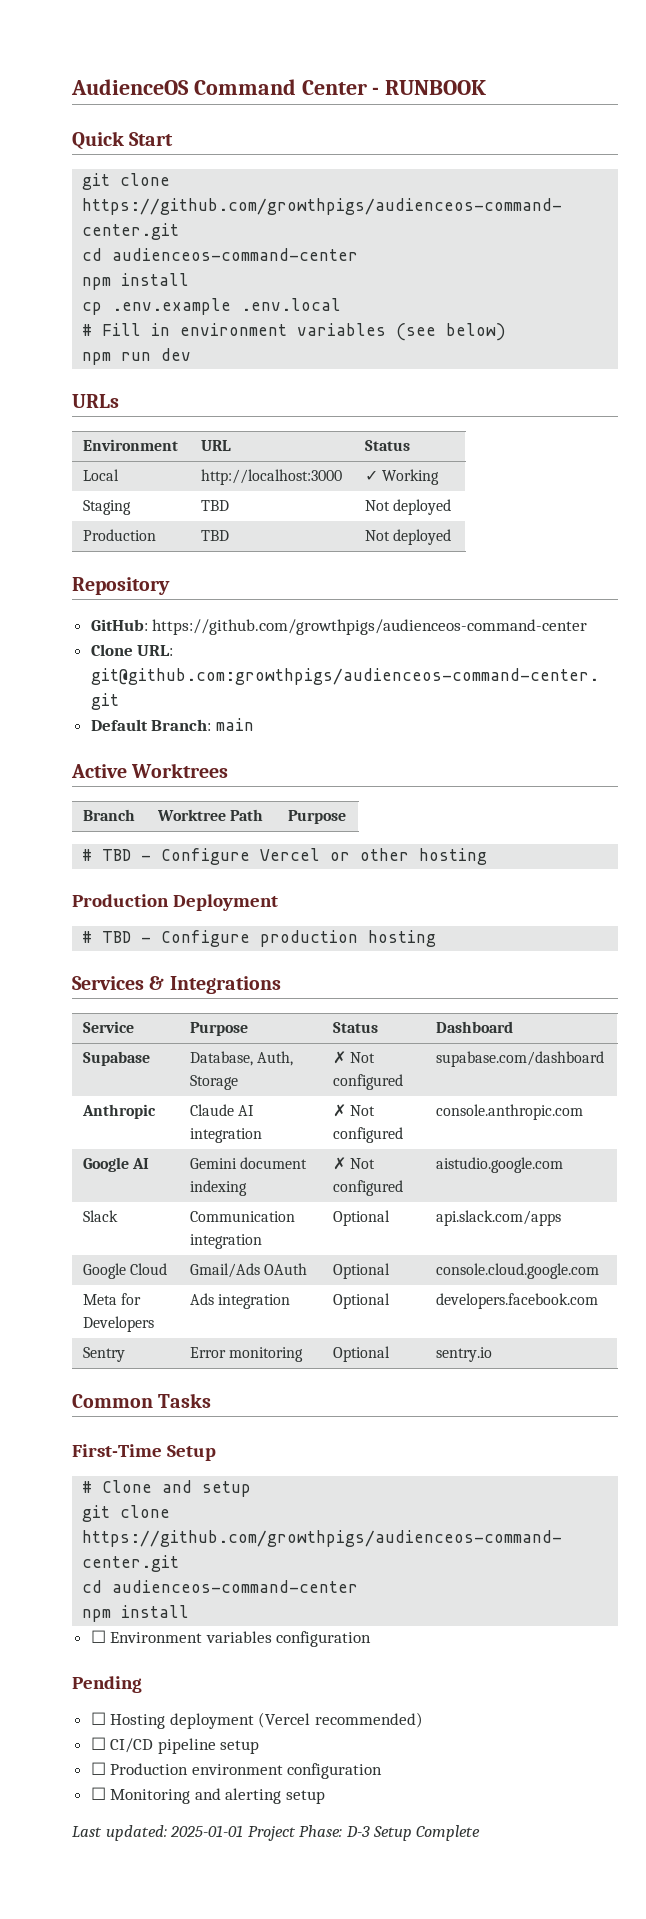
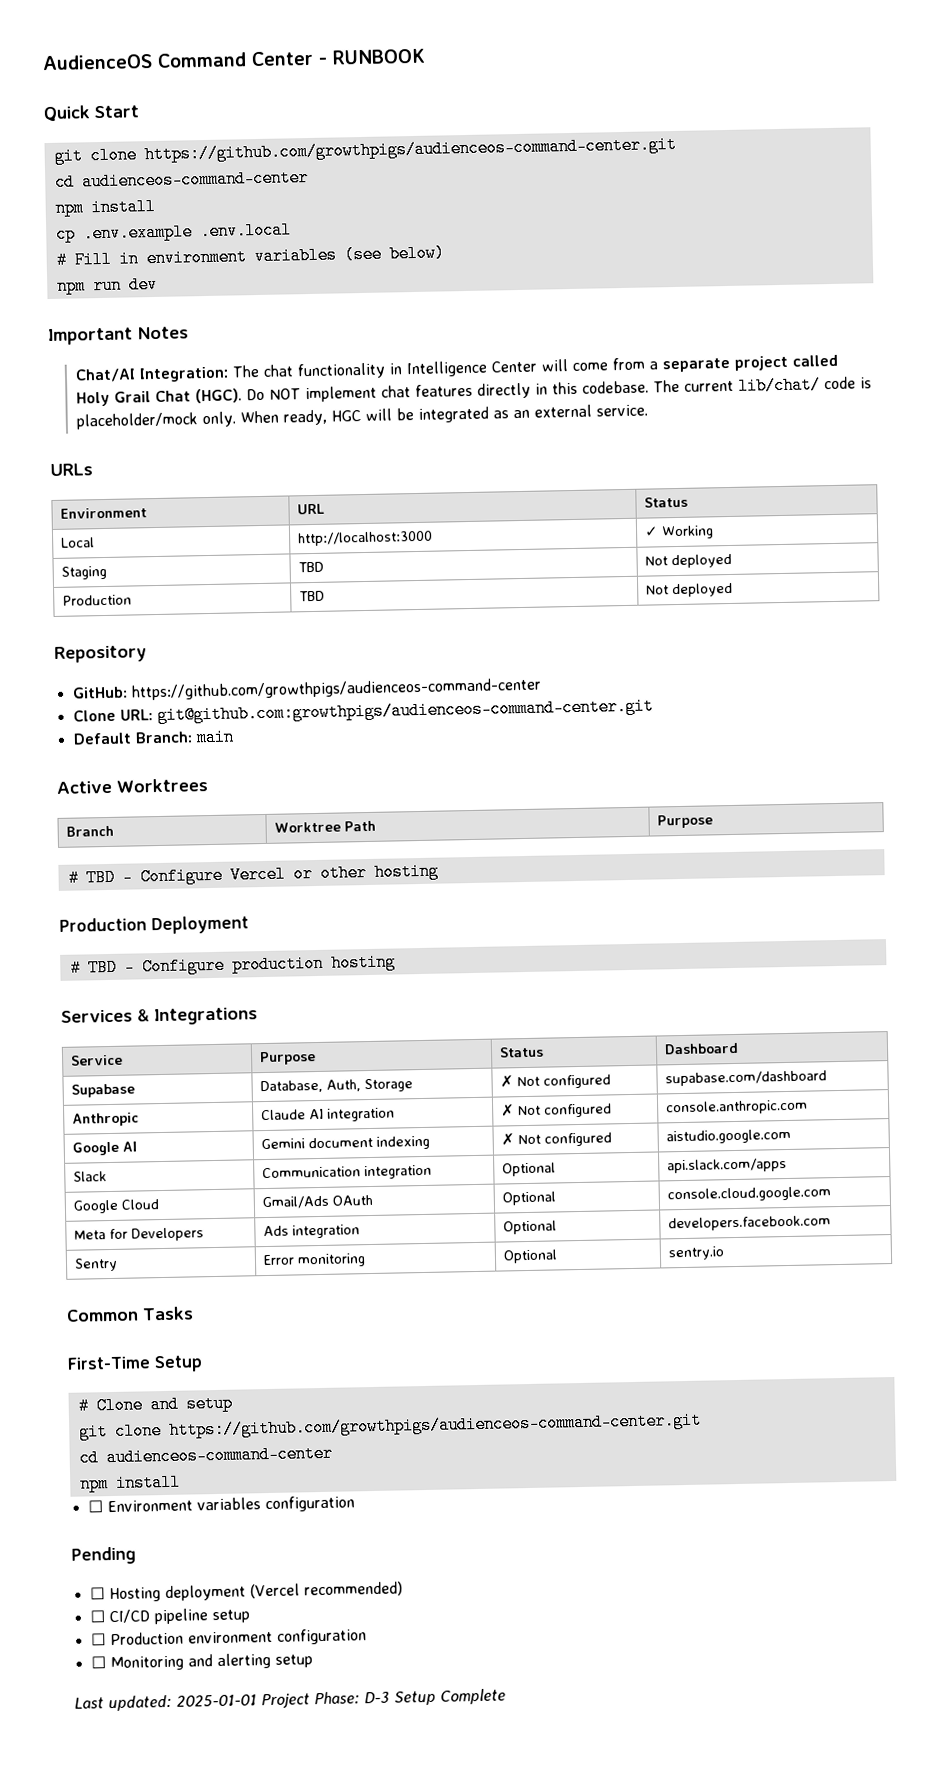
+ Important Notes
+ Chat/AI Integration: The chat functionality in Intelligence Center will come from a separate project called Holy Grail Chat (HGC). Do NOT implement chat features directly in this codebase. The current lib/chat/ code is placeholder/mock only. When ready, HGC will be integrated as an external service.

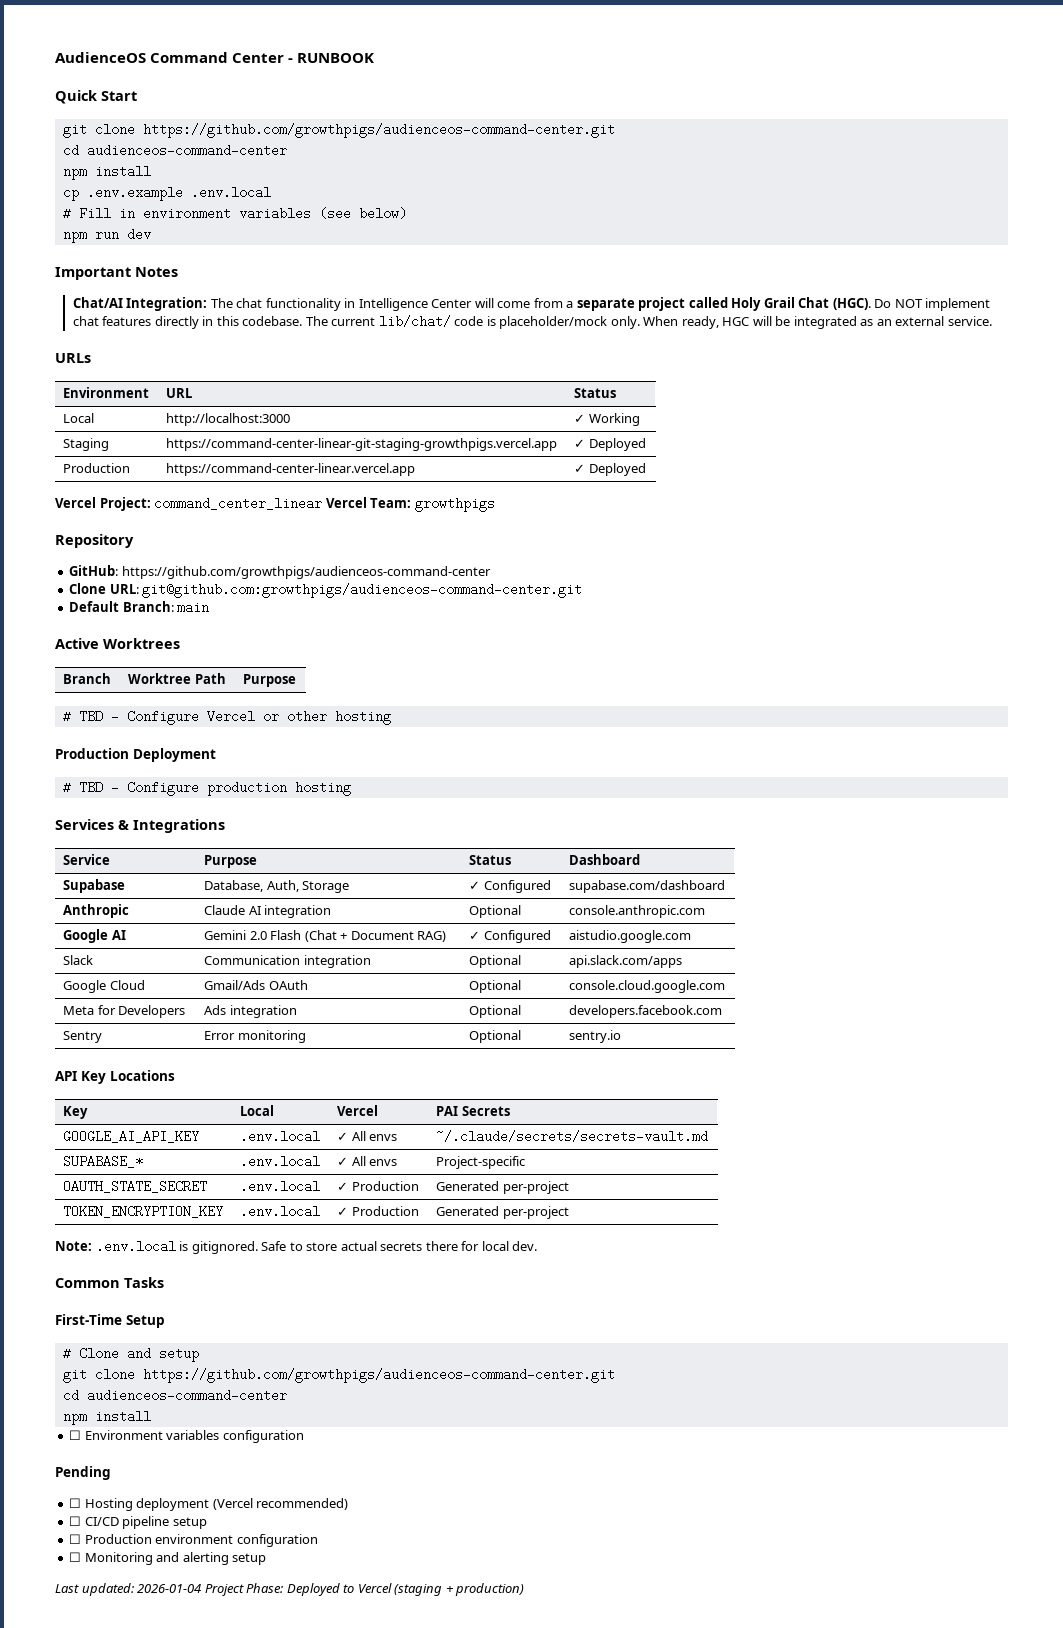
- Staging | TBD | Not deployed
- Production | TBD | Not deployed
+ Staging | https://command-center-linear-git-staging-growthpigs.vercel.app | ✓ Deployed
+ Production | https://command-center-linear.vercel.app | ✓ Deployed
+ Vercel Project: command_center_linear Vercel Team: growthpigs
- Supabase | Database, Auth, Storage | ✗ Not configured | supabase.com/dashboard
+ Supabase | Database, Auth, Storage | ✓ Configured | supabase.com/dashboard
- Anthropic | Claude AI integration | ✗ Not configured | console.anthropic.com
+ Anthropic | Claude AI integration | Optional | console.anthropic.com
- Google AI | Gemini document indexing | ✗ Not configured | aistudio.google.com
+ Google AI | Gemini 2.0 Flash (Chat + Document RAG) | ✓ Configured | aistudio.google.com
+ API Key Locations
+ Key | Local | Vercel | PAI Secrets
+ GOOGLE_AI_API_KEY | .env.local | ✓ All envs | ~/.claude/secrets/secrets-vault.md
+ SUPABASE_* | .env.local | ✓ All envs | Project-specific
+ OAUTH_STATE_SECRET | .env.local | ✓ Production | Generated per-project
+ TOKEN_ENCRYPTION_KEY | .env.local | ✓ Production | Generated per-project
+ Note: .env.local is gitignored. Safe to store actual secrets there for local dev.
- Last updated: 2025-01-01 Project Phase: D-3 Setup Complete
+ Last updated: 2026-01-04 Project Phase: Deployed to Vercel (staging + production)

